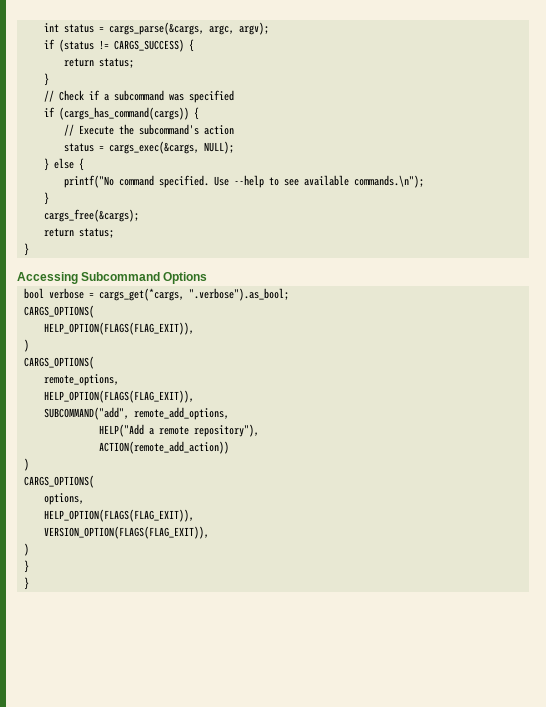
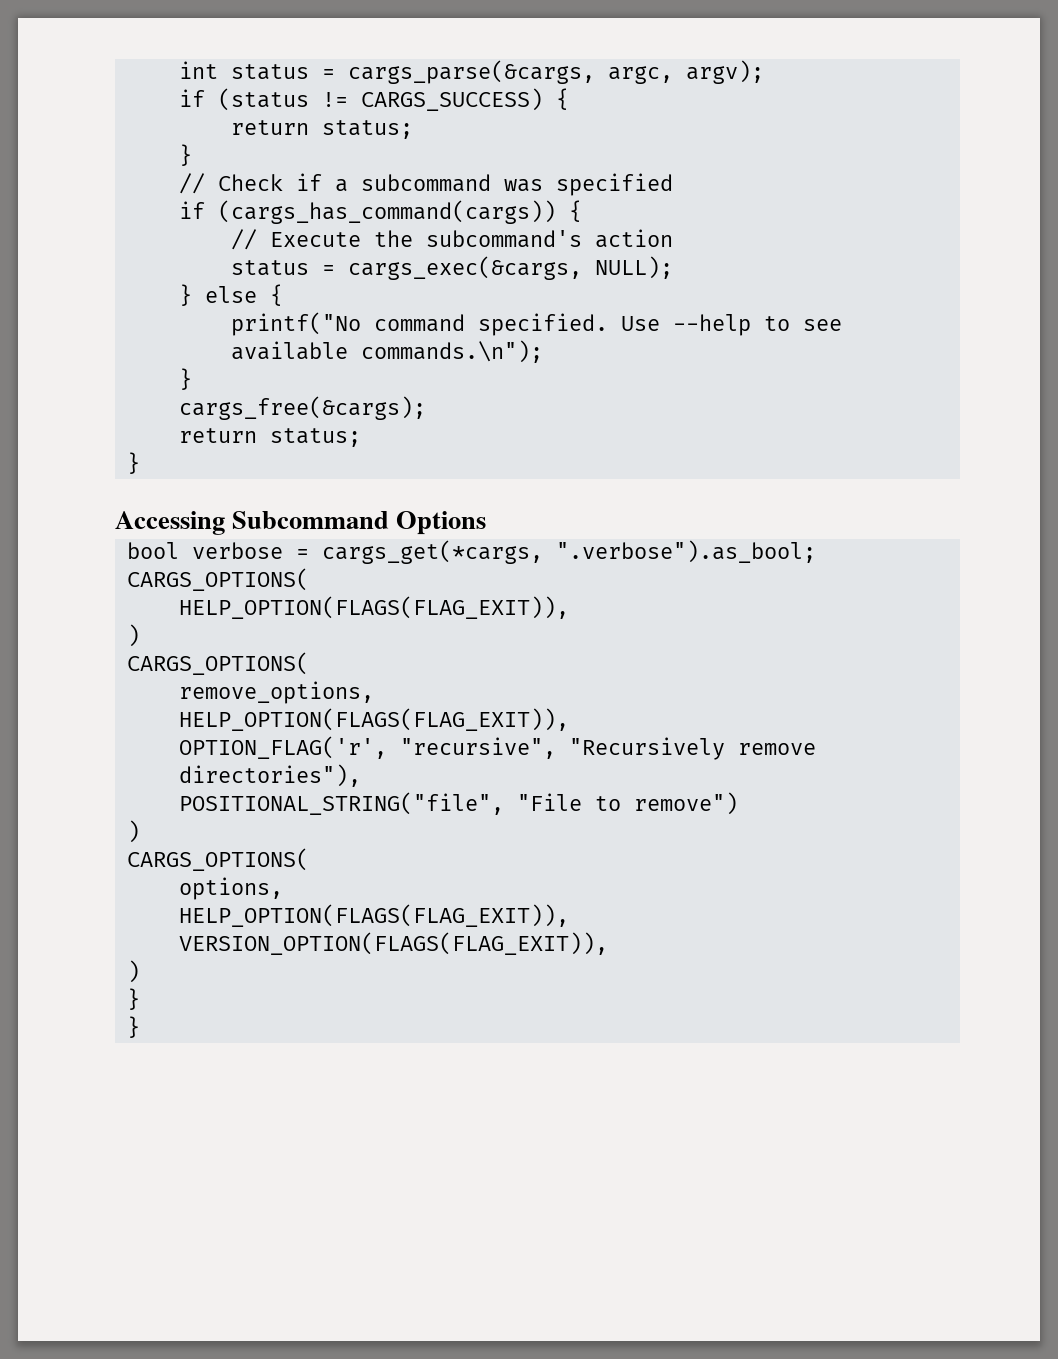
- remote_options,
+ remove_options,
  HELP_OPTION(FLAGS(FLAG_EXIT)),
- SUBCOMMAND("add", remote_add_options,
- HELP("Add a remote repository"),
- ACTION(remote_add_action))
+ OPTION_FLAG('r', "recursive", "Recursively remove directories"),
+ POSITIONAL_STRING("file", "File to remove")

